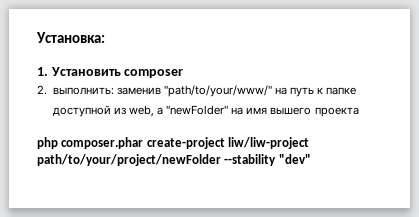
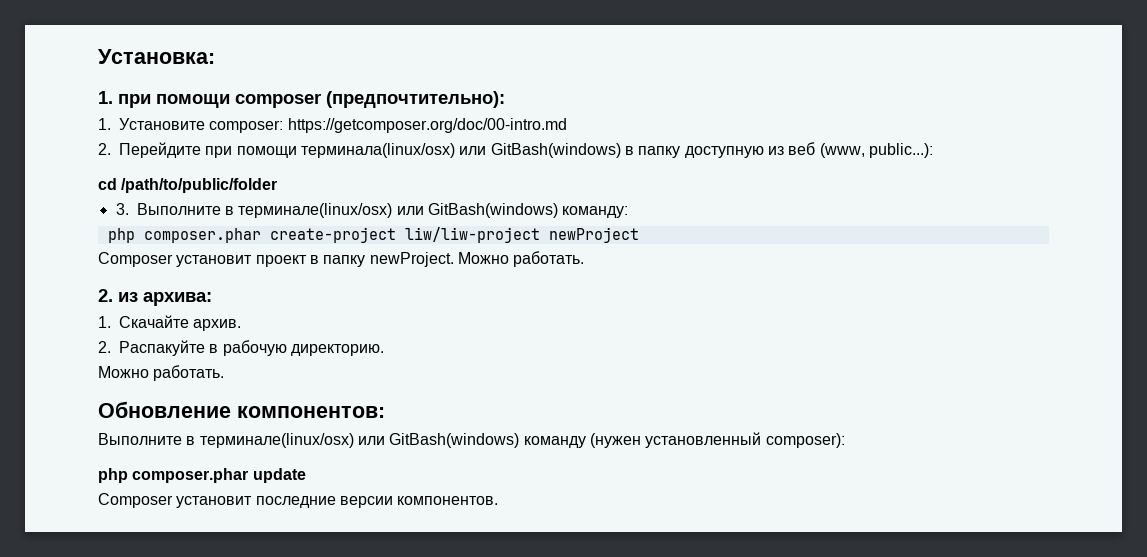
- 1. Установить composer
- 2. выполнить: заменив "path/to/your/www/" на путь к папке доступной из web, а "newFolder" на имя вышего проекта
- php composer.phar create-project liw/liw-project path/to/your/project/newFolder --stability "dev"
+ 1. при помощи composer (предпочтительно):
+ 1. Установите composer: https://getcomposer.org/doc/00-intro.md
+ 2. Перейдите при помощи терминала(linux/osx) или GitBash(windows) в папку доступную из веб (www, public...):
+ cd /path/to/public/folder
+ 3. Выполните в терминале(linux/osx) или GitBash(windows) команду:
+ php composer.phar create-project liw/liw-project newProject
+ Composer установит проект в папку newProject. Можно работать.
+ 2. из архива:
+ 1. Скачайте архив.
+ 2. Распакуйте в рабочую директорию.
+ Можно работать.
+ Обновление компонентов:
+ Выполните в терминале(linux/osx) или GitBash(windows) команду (нужен установленный composer):
+ php composer.phar update
+ Composer установит последние версии компонентов.

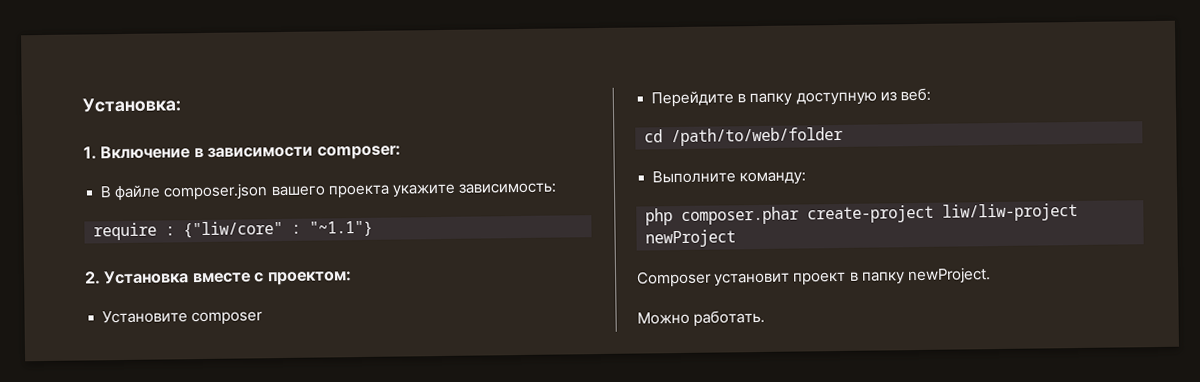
- 1. при помощи composer (предпочтительно):
- 1. Установите composer: https://getcomposer.org/doc/00-intro.md
- 2. Перейдите при помощи терминала(linux/osx) или GitBash(windows) в папку доступную из веб (www, public...):
- cd /path/to/public/folder
- 3. Выполните в терминале(linux/osx) или GitBash(windows) команду:
+ 1. Включение в зависимости composer:
+ В файле composer.json вашего проекта укажите зависимость:
+ require : {"liw/core" : "~1.1"}
+ 2. Установка вместе с проектом:
+ Установите composer
+ Перейдите в папку доступную из веб:
+ cd /path/to/web/folder
+ Выполните команду:
- Composer установит проект в папку newProject. Можно работать.
- 2. из архива:
- 1. Скачайте архив.
- 2. Распакуйте в рабочую директорию.
+ Composer установит проект в папку newProject.
  Можно работать.
- Обновление компонентов:
- Выполните в терминале(linux/osx) или GitBash(windows) команду (нужен установленный composer):
- php composer.phar update
- Composer установит последние версии компонентов.

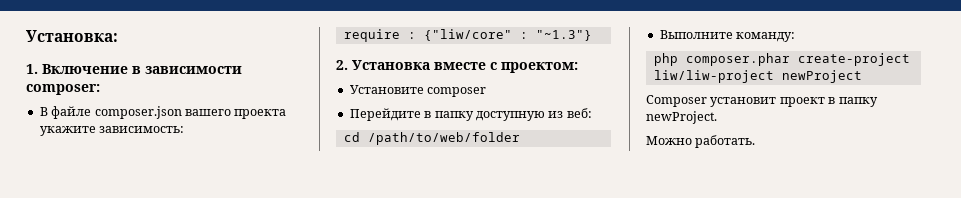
- require : {"liw/core" : "~1.1"}
+ require : {"liw/core" : "~1.3"}

